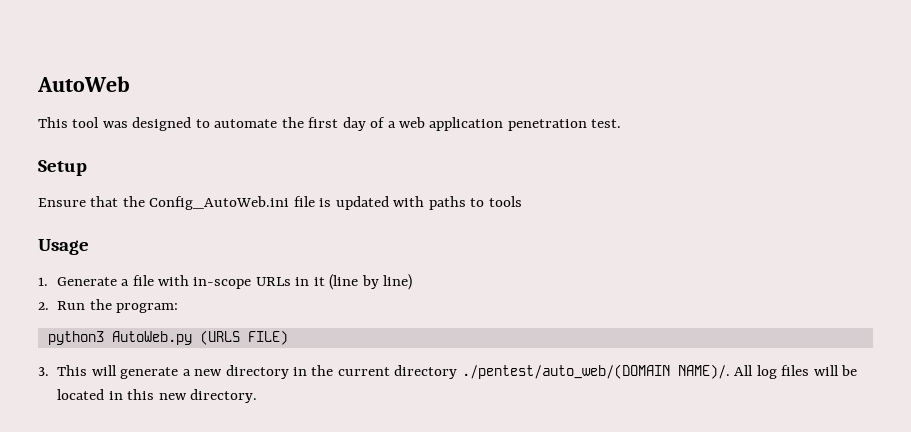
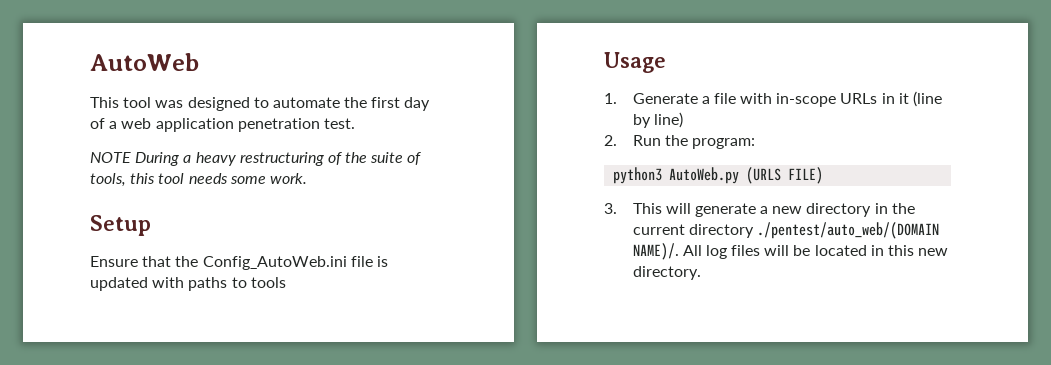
+ NOTE During a heavy restructuring of the suite of tools, this tool needs some work.

